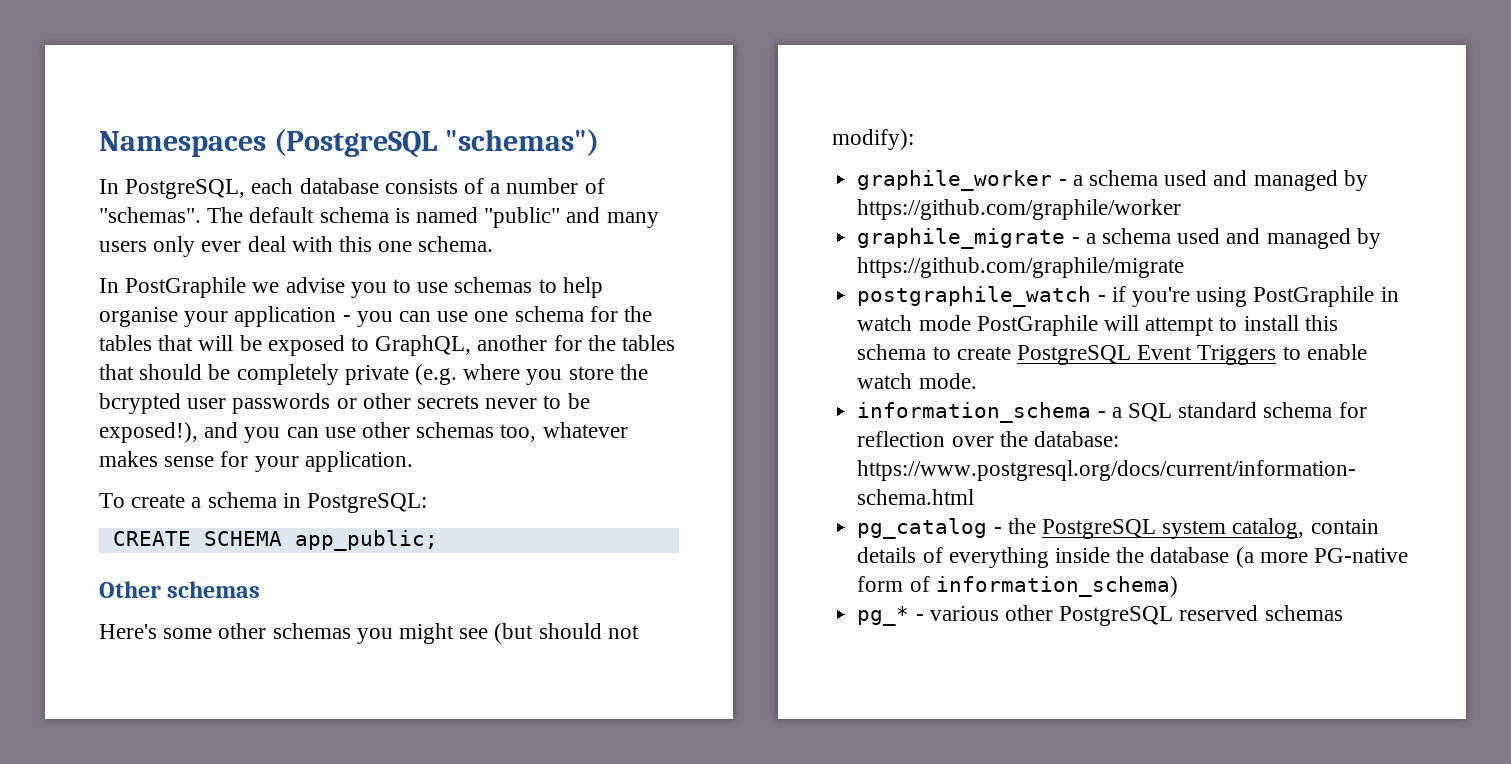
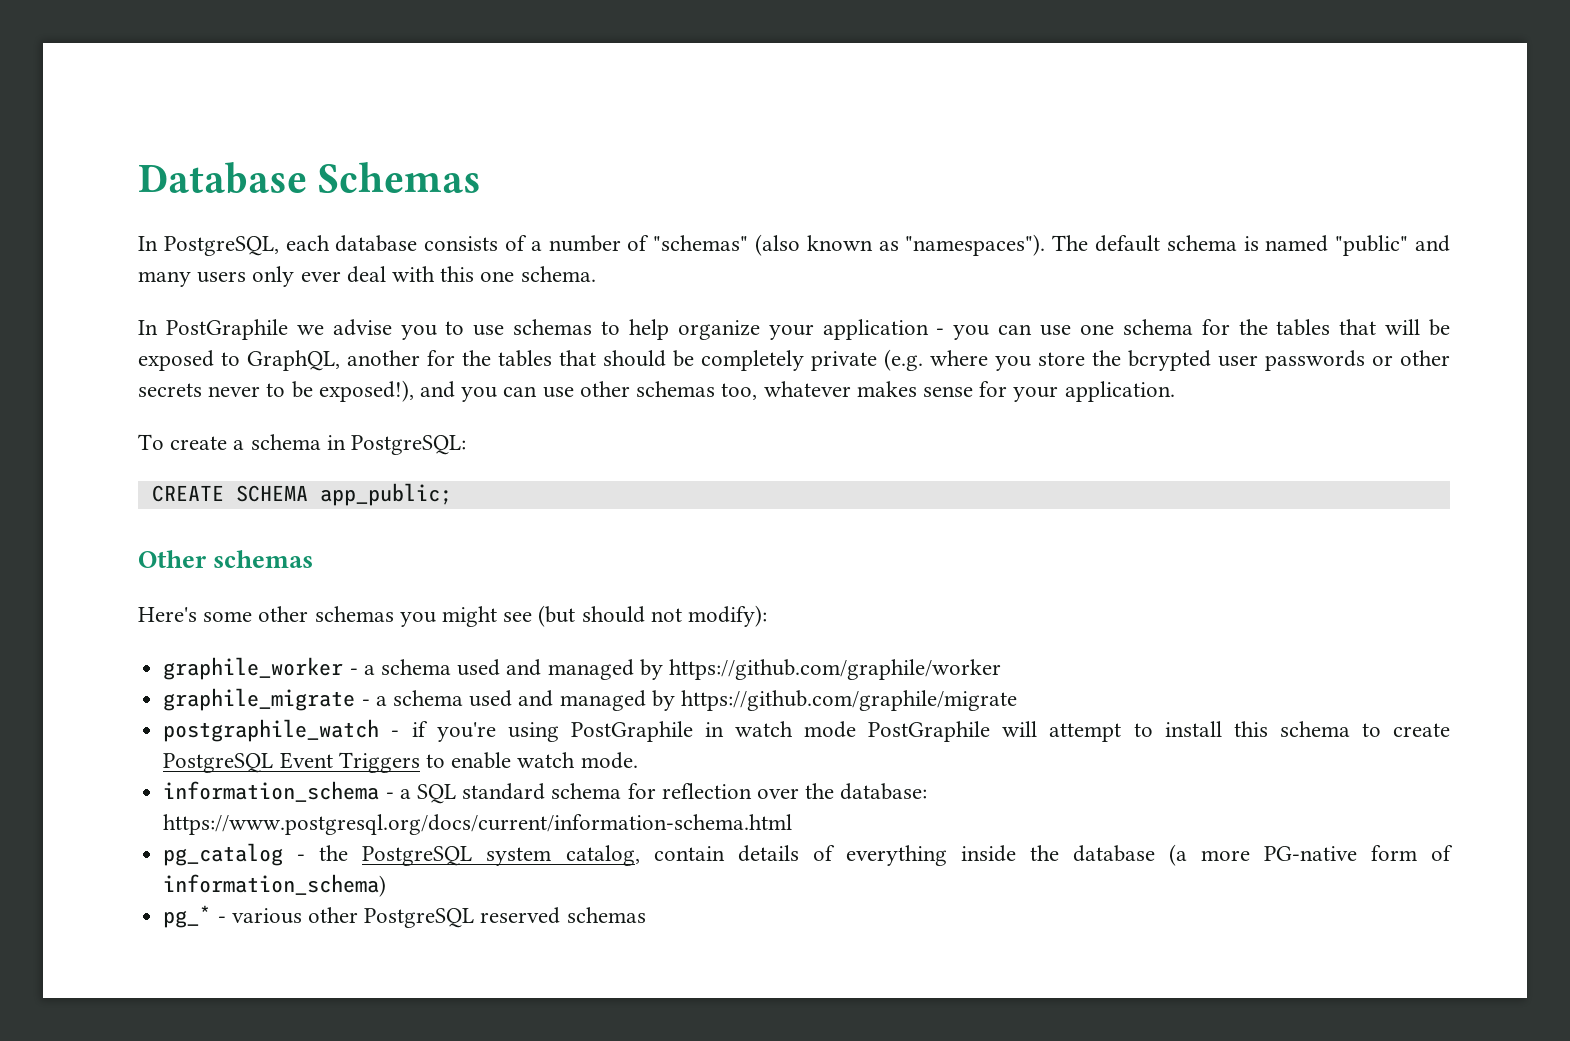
- Namespaces (PostgreSQL "schemas")
+ Database Schemas
- In PostgreSQL, each database consists of a number of "schemas".
+ In PostgreSQL, each database consists of a number of "schemas" (also known as "namespaces").
- In PostGraphile we advise you to use schemas to help organise your application - you can use one schema for the tables that will be exposed to GraphQL, another for the tables that should be completely private (e.g. where you store the bcrypted user passwords or other secrets never to be exposed!), and you can use other schemas too, whatever makes sense for your application.
+ In PostGraphile we advise you to use schemas to help organize your application - you can use one schema for the tables that will be exposed to GraphQL, another for the tables that should be completely private (e.g. where you store the bcrypted user passwords or other secrets never to be exposed!), and you can use other schemas too, whatever makes sense for your application.

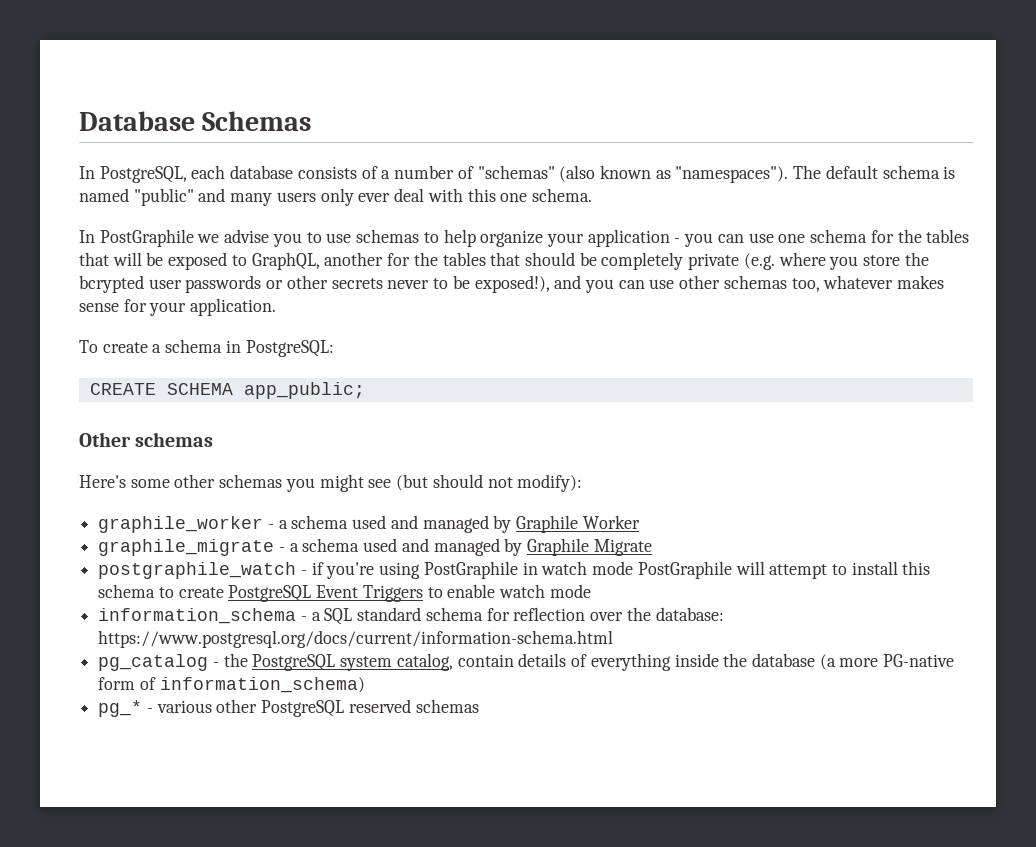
- graphile_worker - a schema used and managed by https://github.com/graphile/worker
+ graphile_worker - a schema used and managed by Graphile Worker
- graphile_migrate - a schema used and managed by https://github.com/graphile/migrate
+ graphile_migrate - a schema used and managed by Graphile Migrate
- postgraphile_watch - if you're using PostGraphile in watch mode PostGraphile will attempt to install this schema to create PostgreSQL Event Triggers to enable watch mode.
+ postgraphile_watch - if you're using PostGraphile in watch mode PostGraphile will attempt to install this schema to create PostgreSQL Event Triggers to enable watch mode

